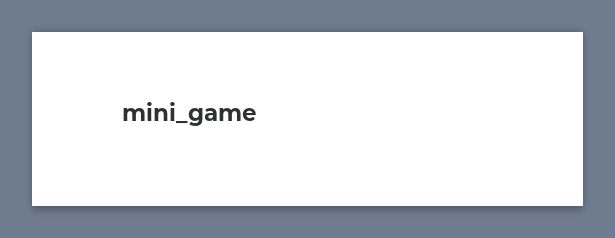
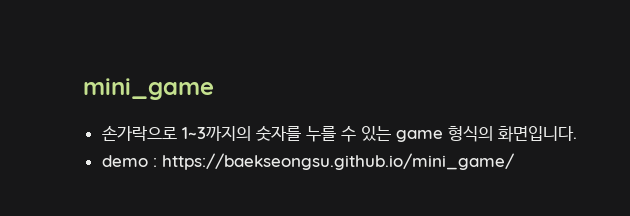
+ 손가락으로 1~3까지의 숫자를 누를 수 있는 game 형식의 화면입니다.
+ demo : https://baekseongsu.github.io/mini_game/

